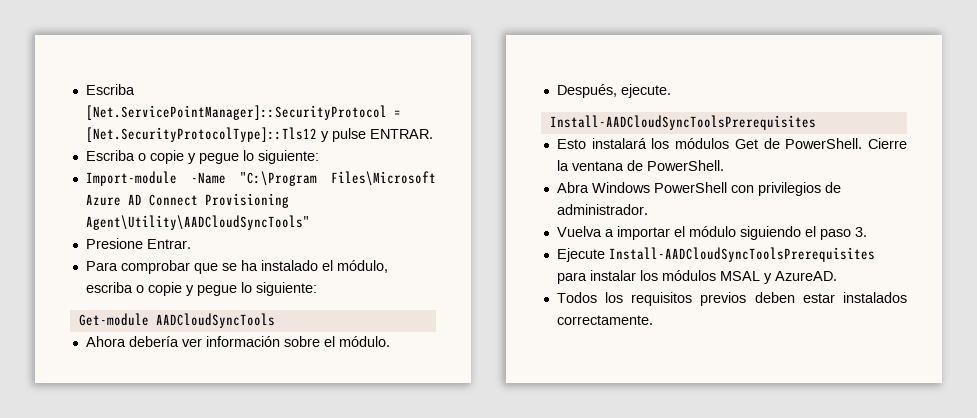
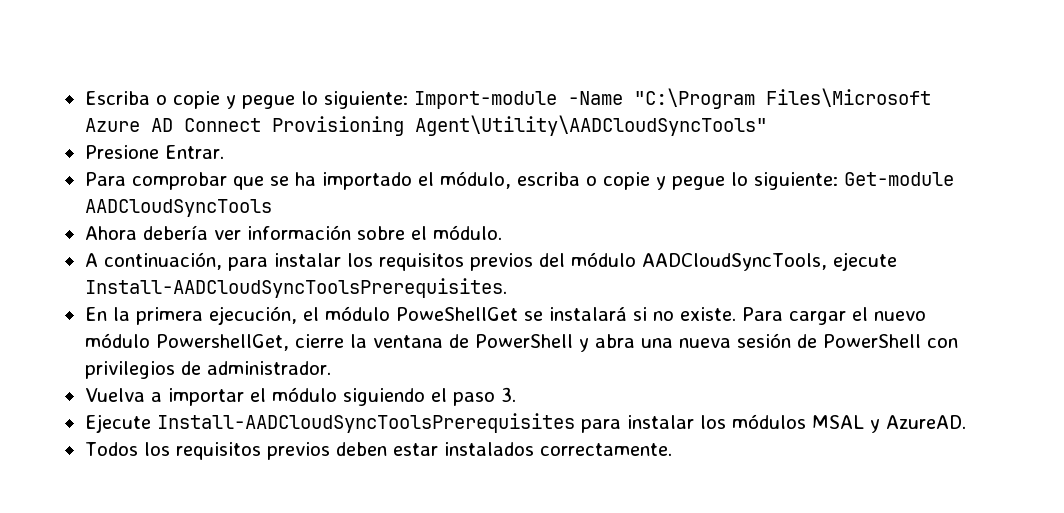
- Escriba [Net.ServicePointManager]::SecurityProtocol = [Net.SecurityProtocolType]::Tls12 y pulse ENTRAR.
- Escriba o copie y pegue lo siguiente:
- Import-module -Name "C:\Program Files\Microsoft Azure AD Connect Provisioning Agent\Utility\AADCloudSyncTools"
+ Escriba o copie y pegue lo siguiente: Import-module -Name "C:\Program Files\Microsoft Azure AD Connect Provisioning Agent\Utility\AADCloudSyncTools"
- Para comprobar que se ha instalado el módulo, escriba o copie y pegue lo siguiente:
- Get-module AADCloudSyncTools
+ Para comprobar que se ha importado el módulo, escriba o copie y pegue lo siguiente: Get-module AADCloudSyncTools
- Después, ejecute.
- Install-AADCloudSyncToolsPrerequisites
- Esto instalará los módulos Get de PowerShell. Cierre la ventana de PowerShell.
- Abra Windows PowerShell con privilegios de administrador.
+ A continuación, para instalar los requisitos previos del módulo AADCloudSyncTools, ejecute Install-AADCloudSyncToolsPrerequisites.
+ En la primera ejecución, el módulo PoweShellGet se instalará si no existe. Para cargar el nuevo módulo PowershellGet, cierre la ventana de PowerShell y abra una nueva sesión de PowerShell con privilegios de administrador.

